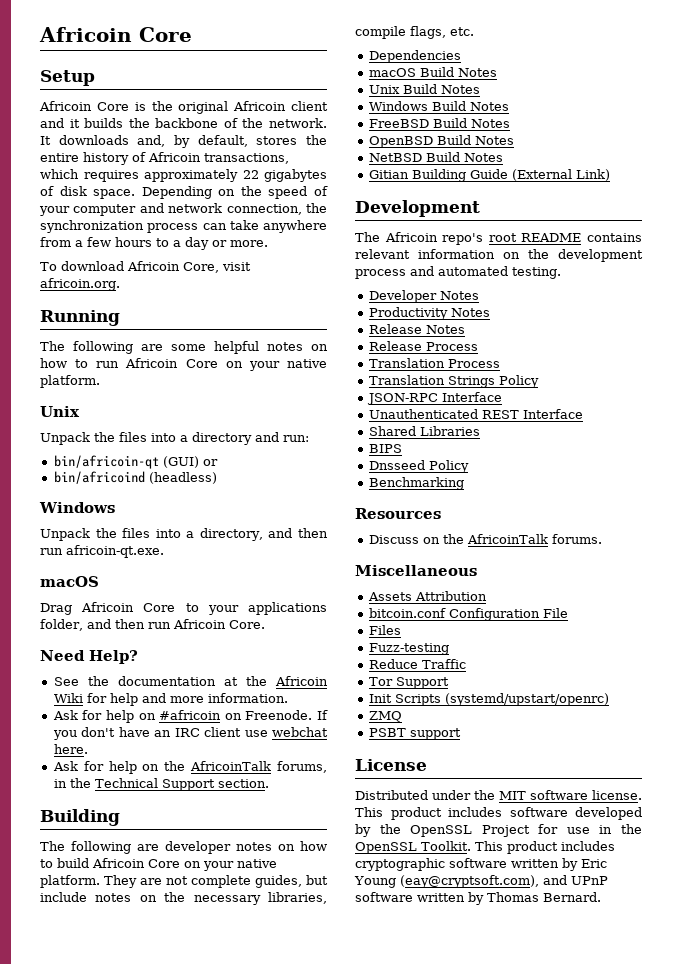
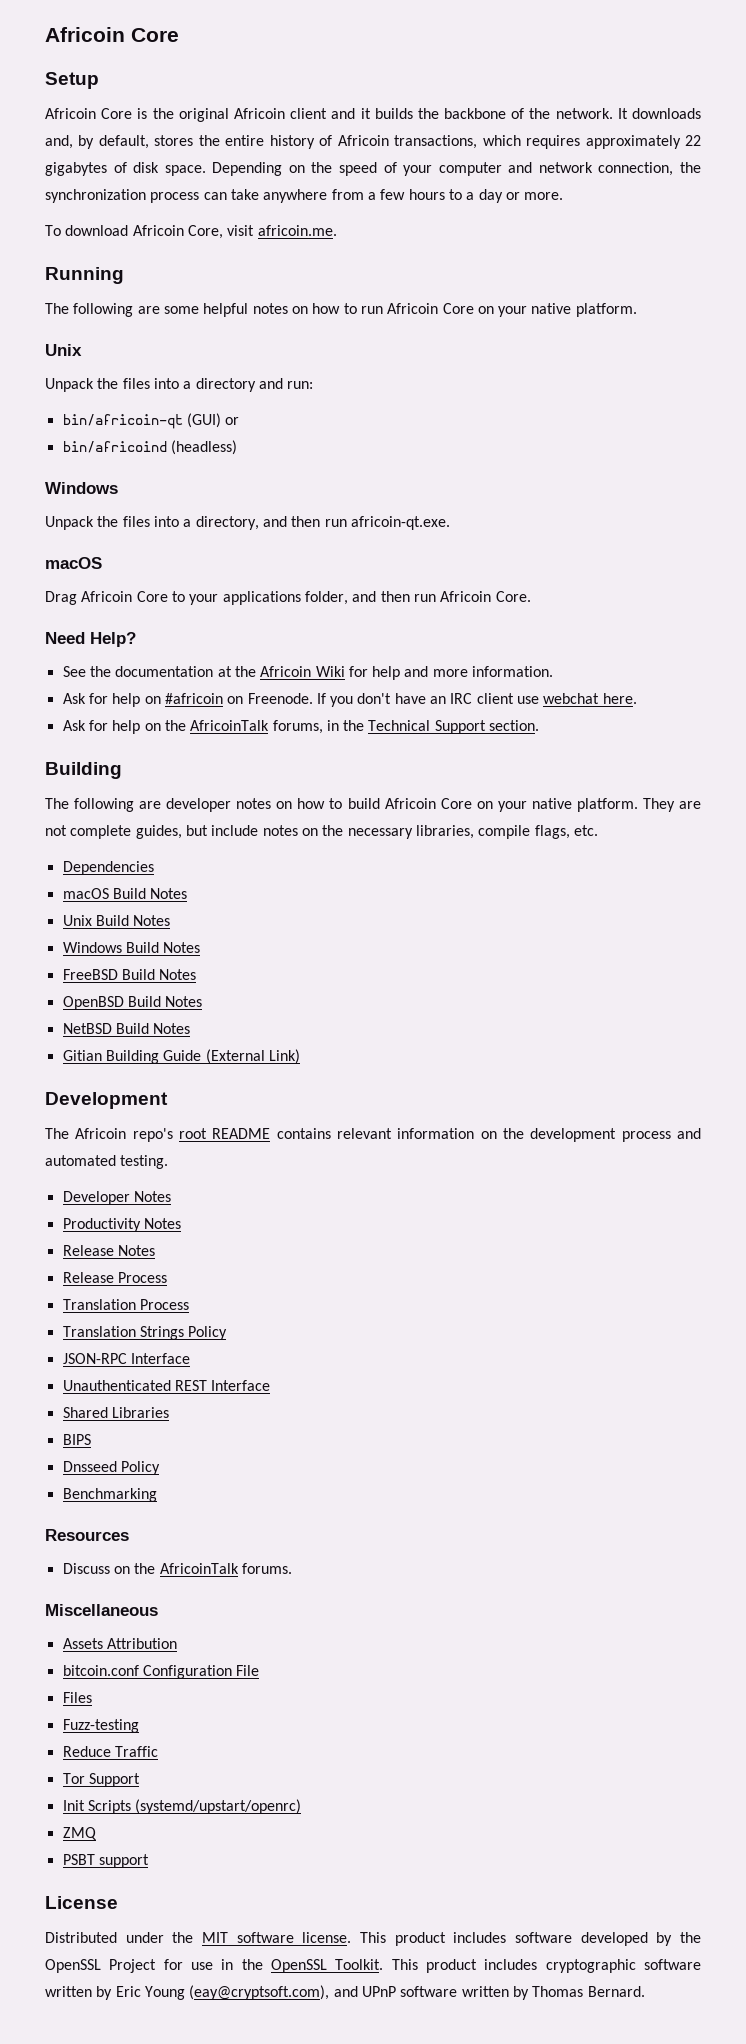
- To download Africoin Core, visit africoin.org.
+ To download Africoin Core, visit africoin.me.

